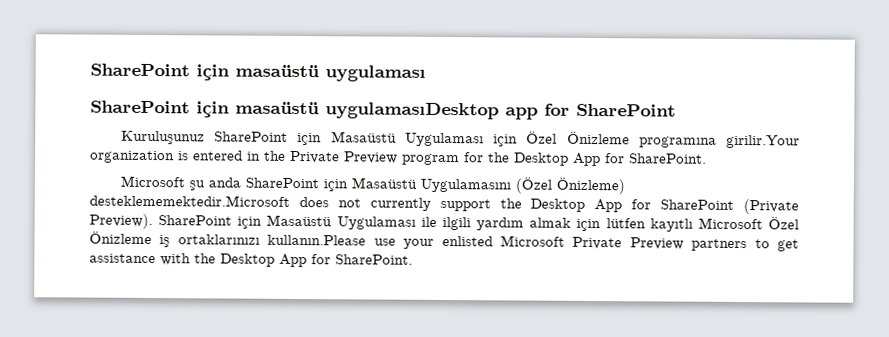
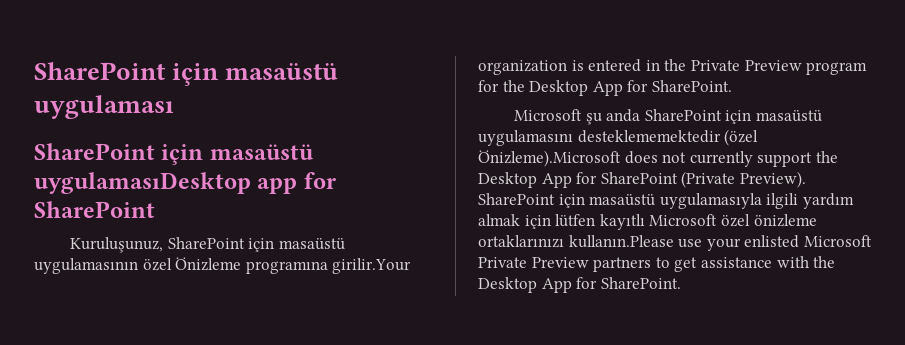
- Kuruluşunuz SharePoint için Masaüstü Uygulaması için Özel Önizleme programına girilir.Your organization is entered in the Private Preview program for the Desktop App for SharePoint.
+ Kuruluşunuz, SharePoint için masaüstü uygulamasının özel Önizleme programına girilir.Your organization is entered in the Private Preview program for the Desktop App for SharePoint.
- Microsoft şu anda SharePoint için Masaüstü Uygulamasını (Özel Önizleme) desteklememektedir.Microsoft does not currently support the Desktop App for SharePoint (Private Preview).
+ Microsoft şu anda SharePoint için masaüstü uygulamasını desteklememektedir (özel Önizleme).Microsoft does not currently support the Desktop App for SharePoint (Private Preview).
- SharePoint için Masaüstü Uygulaması ile ilgili yardım almak için lütfen kayıtlı Microsoft Özel Önizleme iş ortaklarınızı kullanın.Please use your enlisted Microsoft Private Preview partners to get assistance with the Desktop App for SharePoint.
+ SharePoint için masaüstü uygulamasıyla ilgili yardım almak için lütfen kayıtlı Microsoft özel önizleme ortaklarınızı kullanın.Please use your enlisted Microsoft Private Preview partners to get assistance with the Desktop App for SharePoint.

